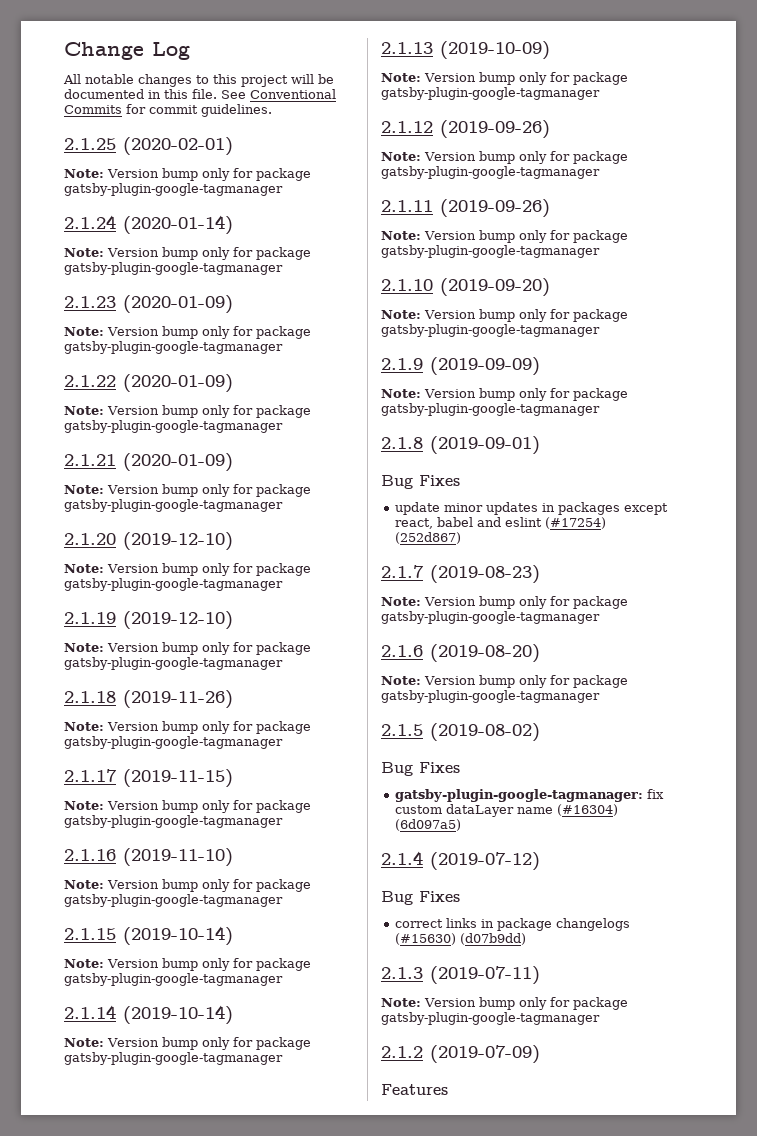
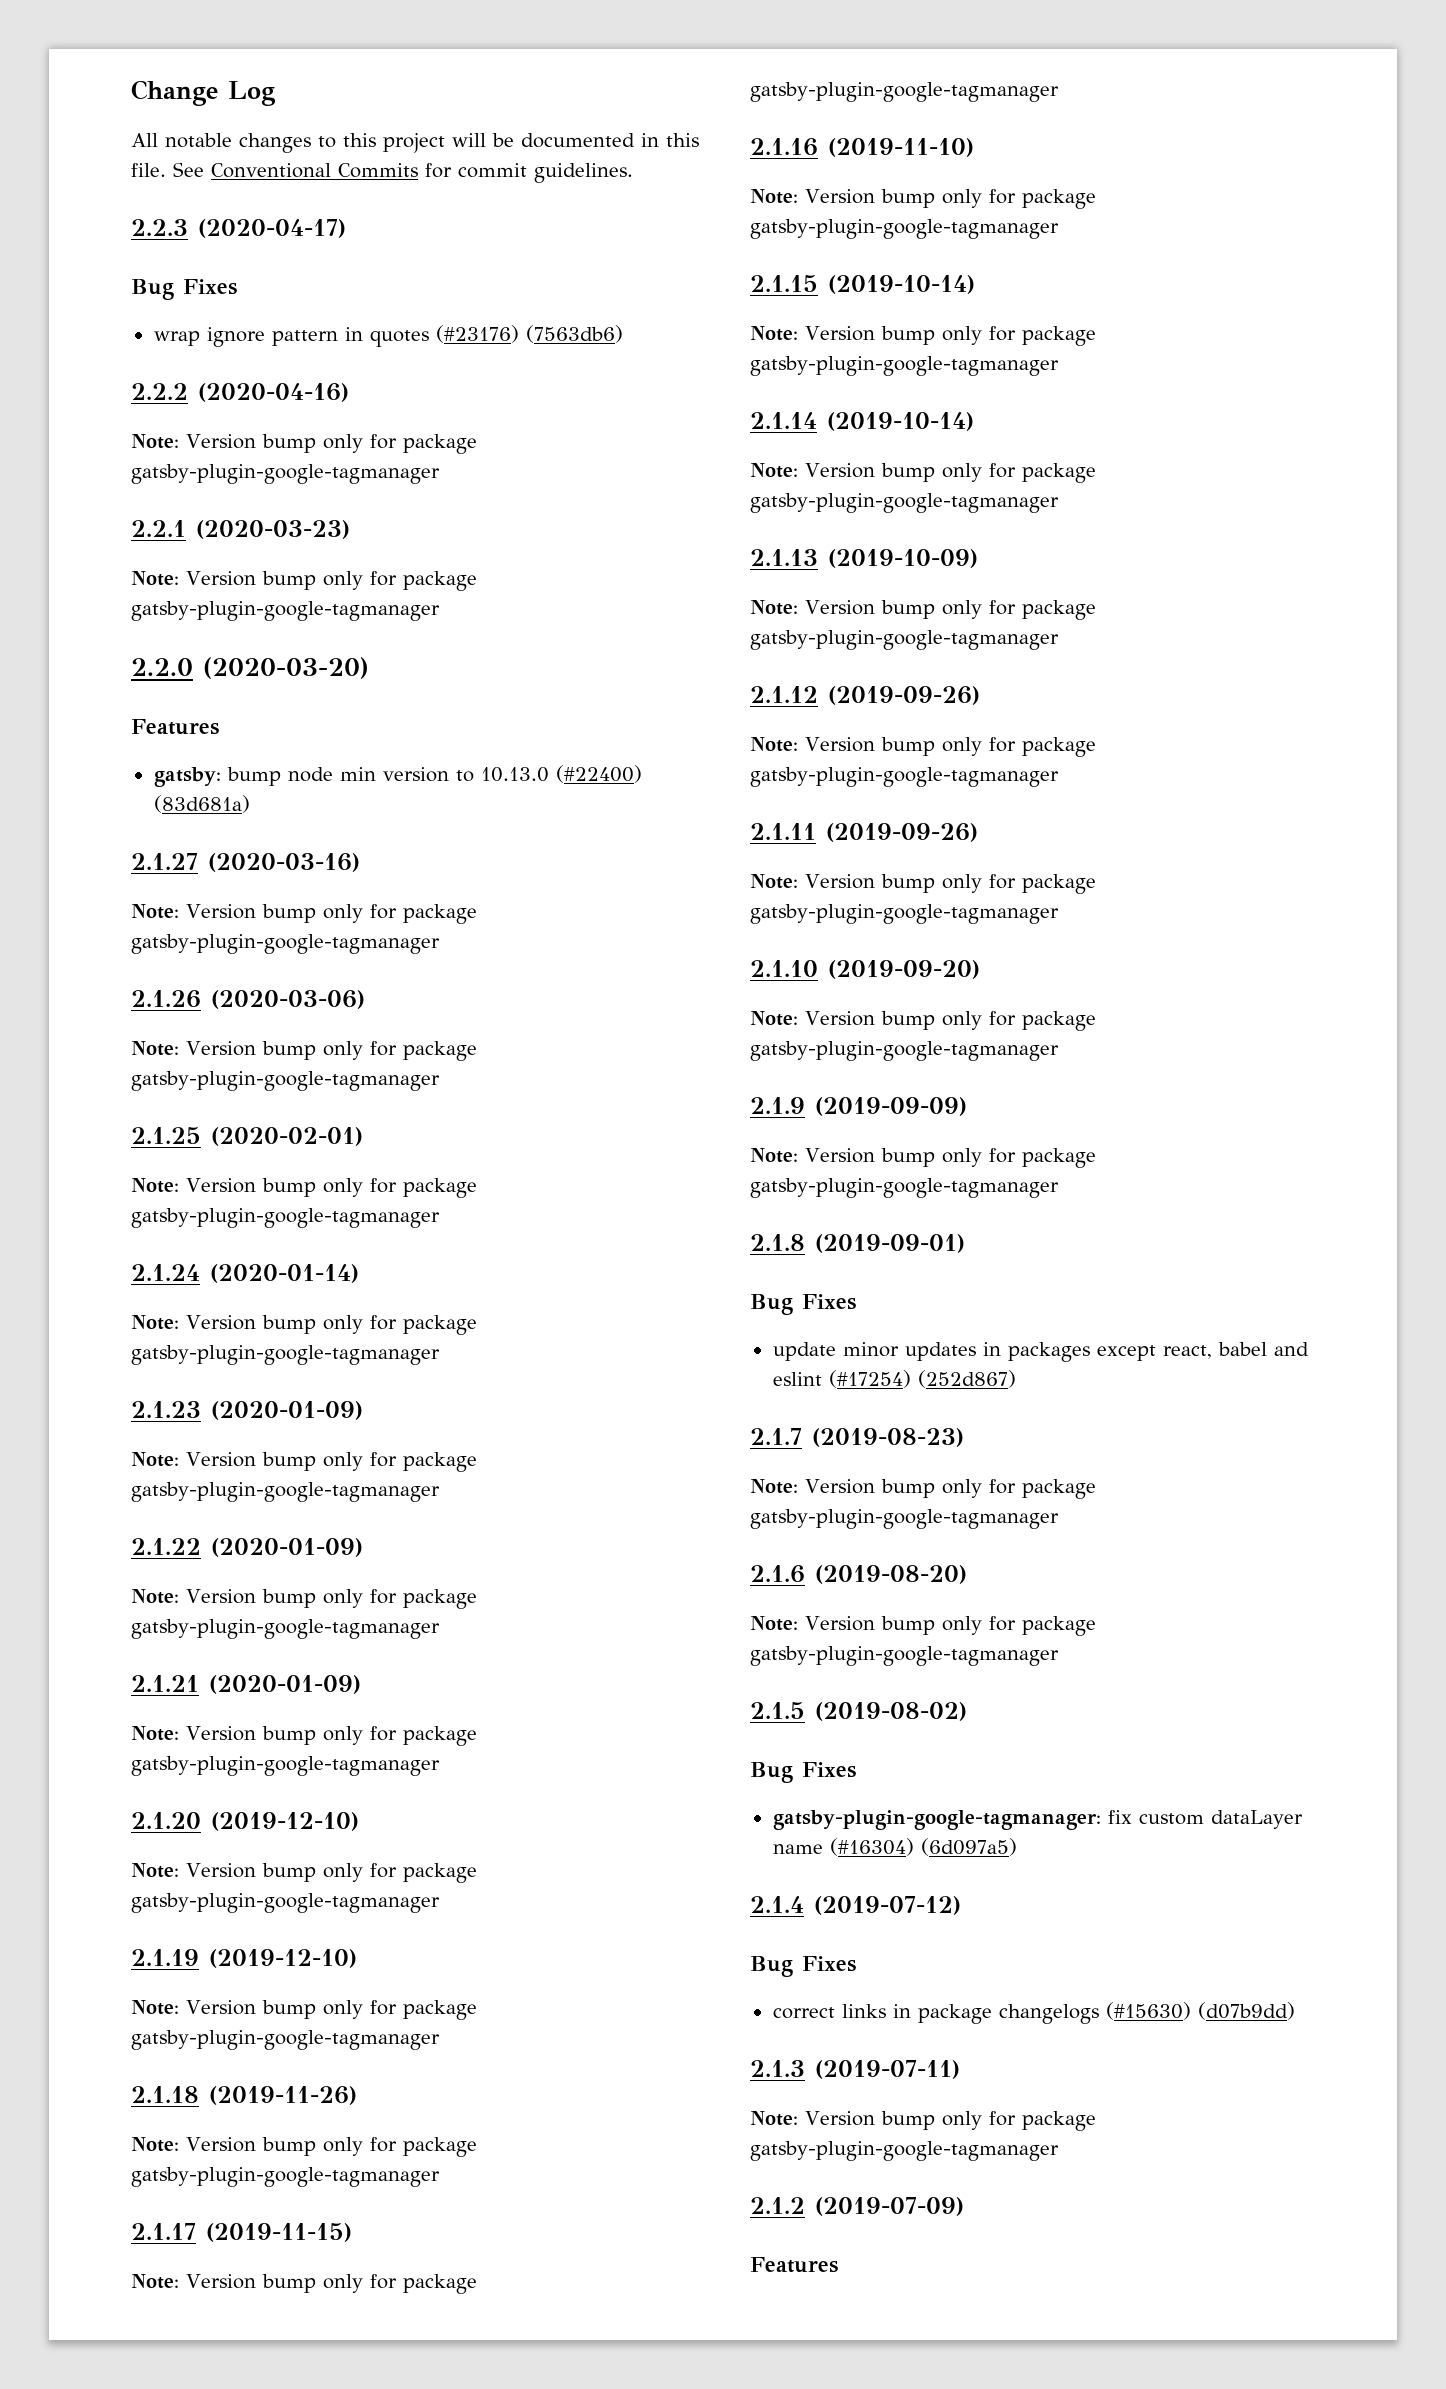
+ 2.2.3 (2020-04-17)
+ Bug Fixes
+ wrap ignore pattern in quotes (#23176) (7563db6)
+ 2.2.2 (2020-04-16)
+ Note: Version bump only for package gatsby-plugin-google-tagmanager
+ 2.2.1 (2020-03-23)
+ Note: Version bump only for package gatsby-plugin-google-tagmanager
+ 2.2.0 (2020-03-20)
+ Features
+ gatsby: bump node min version to 10.13.0 (#22400) (83d681a)
+ 2.1.27 (2020-03-16)
+ Note: Version bump only for package gatsby-plugin-google-tagmanager
+ 2.1.26 (2020-03-06)
+ Note: Version bump only for package gatsby-plugin-google-tagmanager

